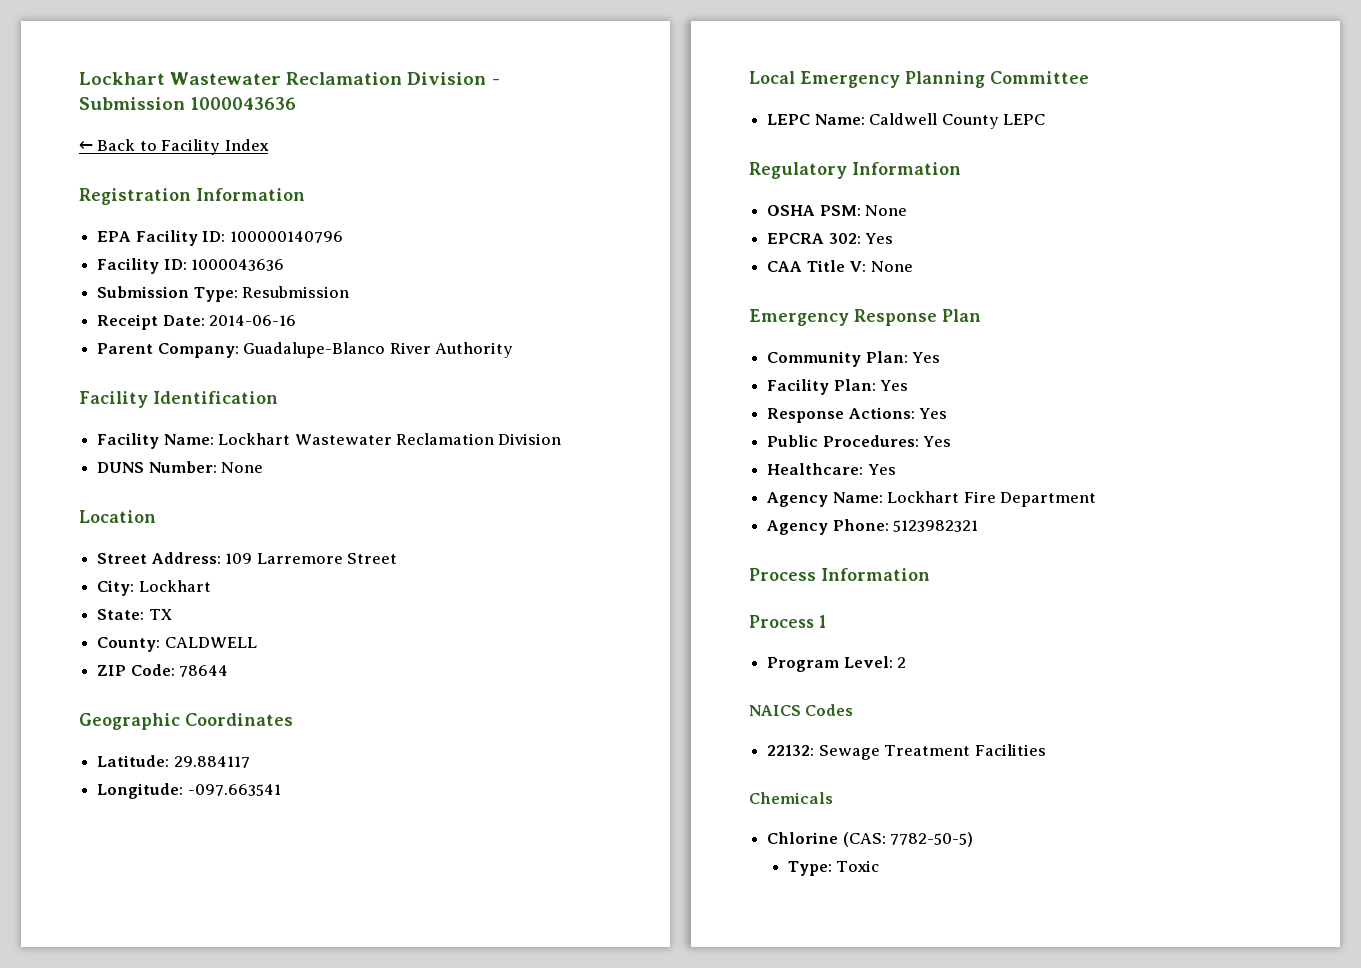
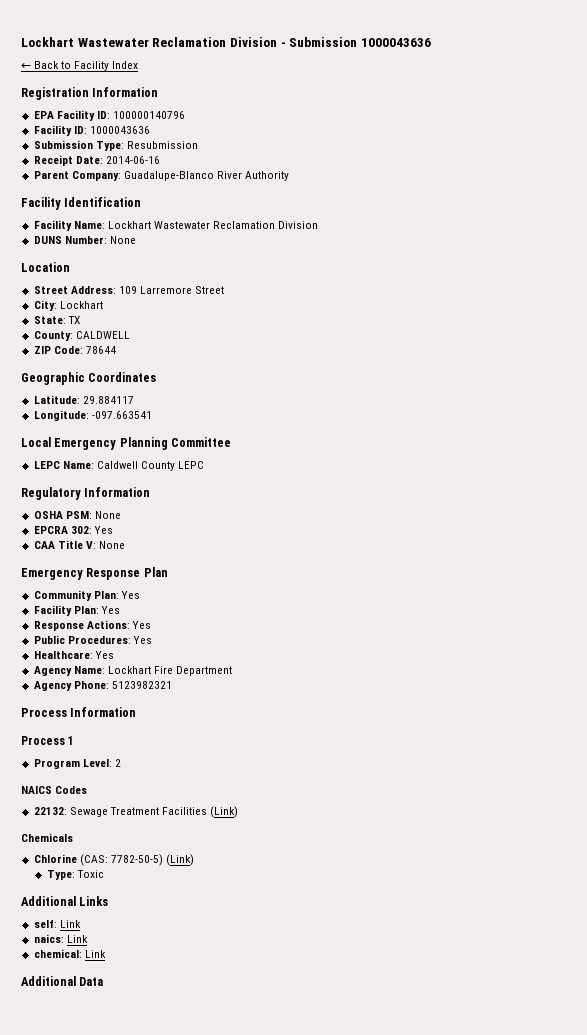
- 22132: Sewage Treatment Facilities
+ 22132: Sewage Treatment Facilities (Link)
- Chlorine (CAS: 7782-50-5)
+ Chlorine (CAS: 7782-50-5) (Link)
+ Additional Links
+ self: Link
+ naics: Link
+ chemical: Link
+ Additional Data

